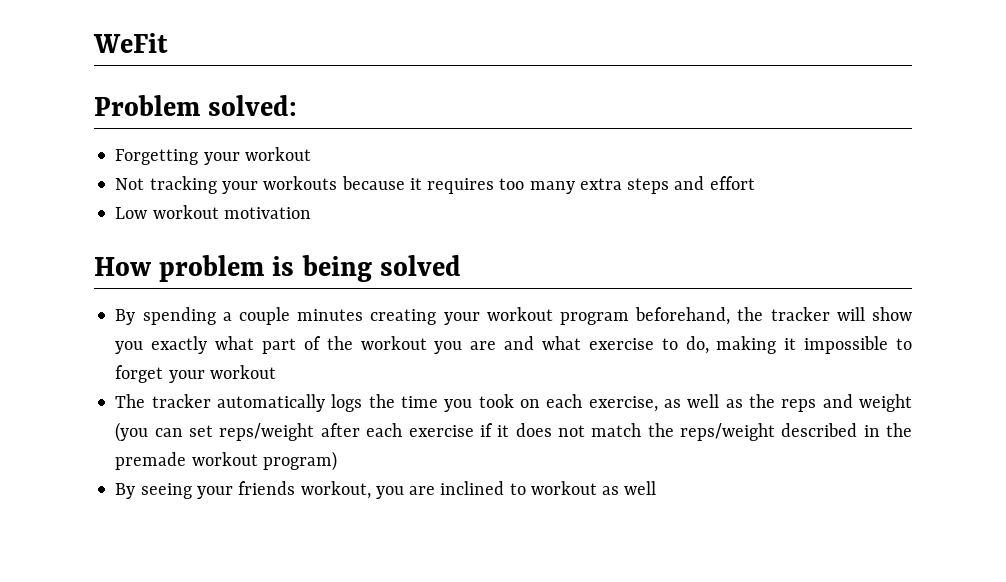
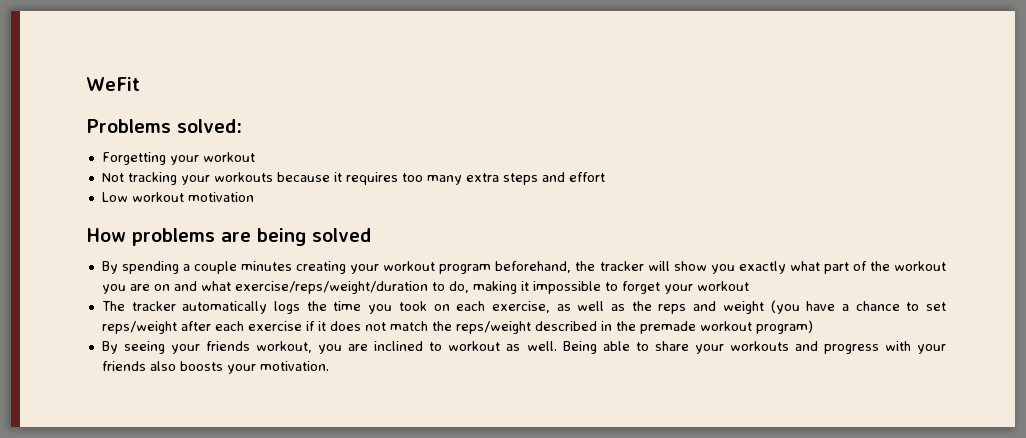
- Problem solved:
+ Problems solved:
- How problem is being solved
+ How problems are being solved
- By spending a couple minutes creating your workout program beforehand, the tracker will show you exactly what part of the workout you are and what exercise to do, making it impossible to forget your workout
+ By spending a couple minutes creating your workout program beforehand, the tracker will show you exactly what part of the workout you are on and what exercise/reps/weight/duration to do, making it impossible to forget your workout
- The tracker automatically logs the time you took on each exercise, as well as the reps and weight (you can set reps/weight after each exercise if it does not match the reps/weight described in the premade workout program)
+ The tracker automatically logs the time you took on each exercise, as well as the reps and weight (you have a chance to set reps/weight after each exercise if it does not match the reps/weight described in the premade workout program)
- By seeing your friends workout, you are inclined to workout as well
+ By seeing your friends workout, you are inclined to workout as well. Being able to share your workouts and progress with your friends also boosts your motivation.

